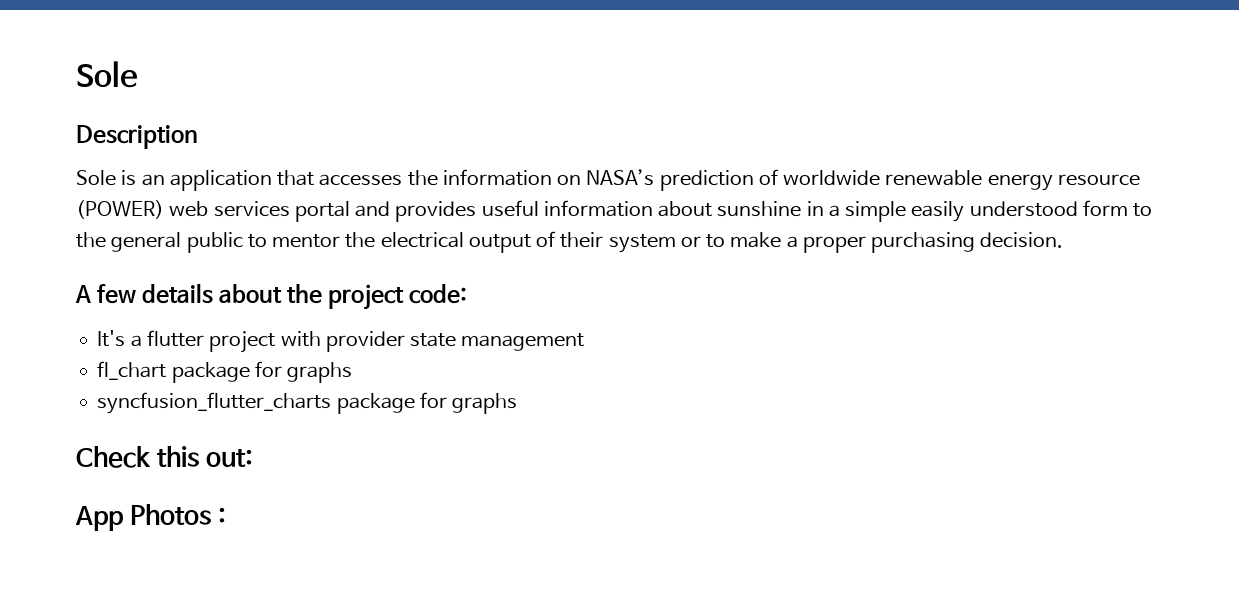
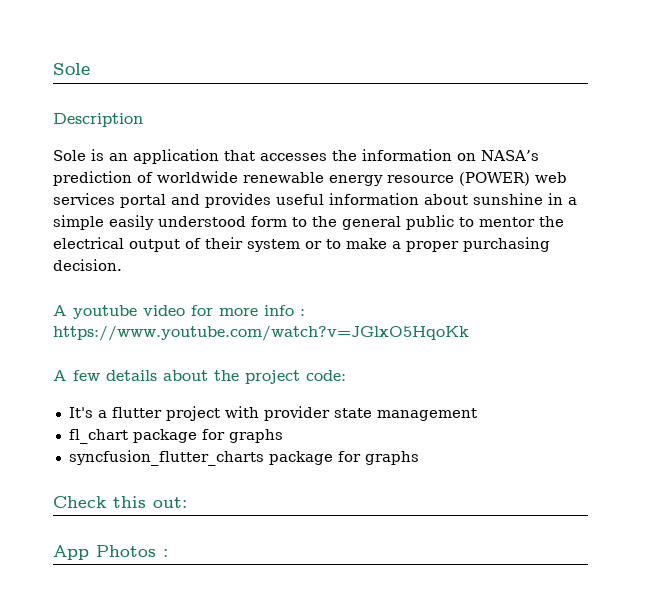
+ A youtube video for more info : https://www.youtube.com/watch?v=JGlxO5HqoKk

